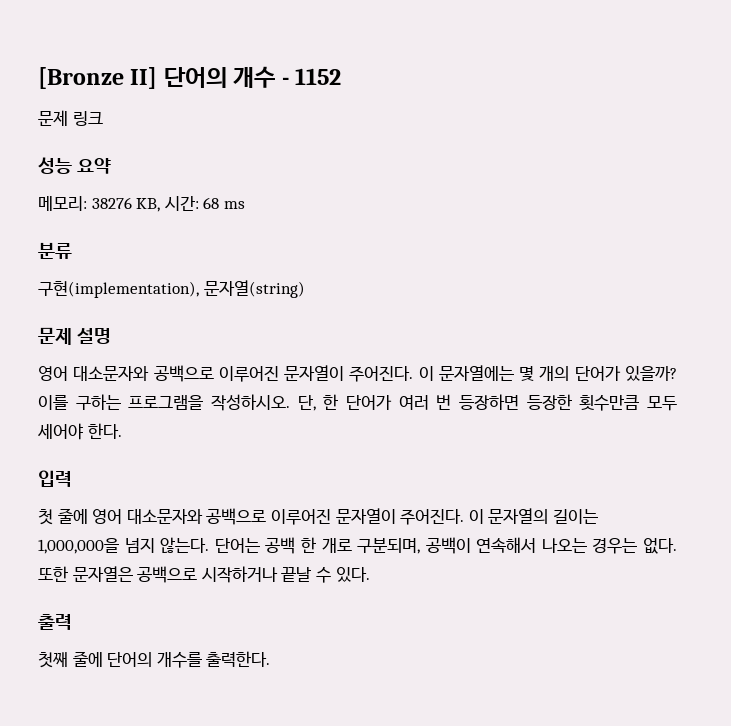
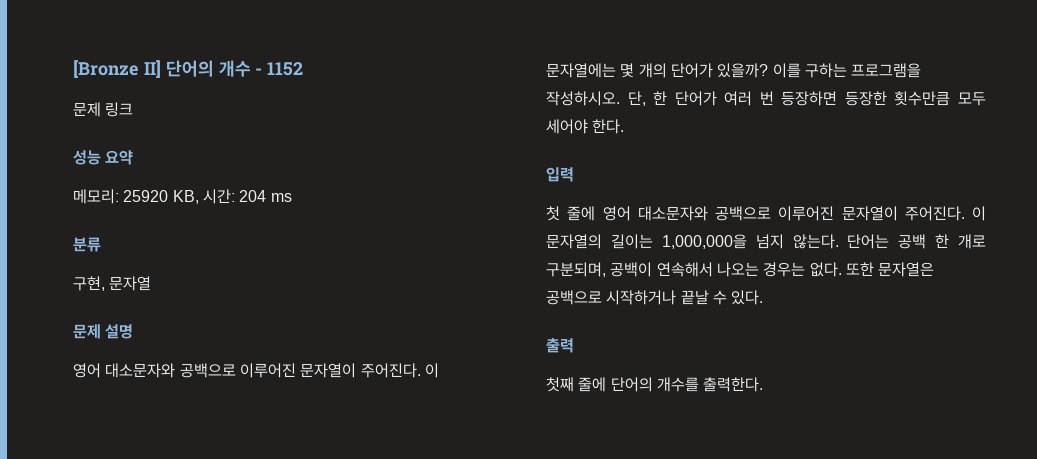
- 메모리: 38276 KB, 시간: 68 ms
+ 메모리: 25920 KB, 시간: 204 ms
- 구현(implementation), 문자열(string)
+ 구현, 문자열

